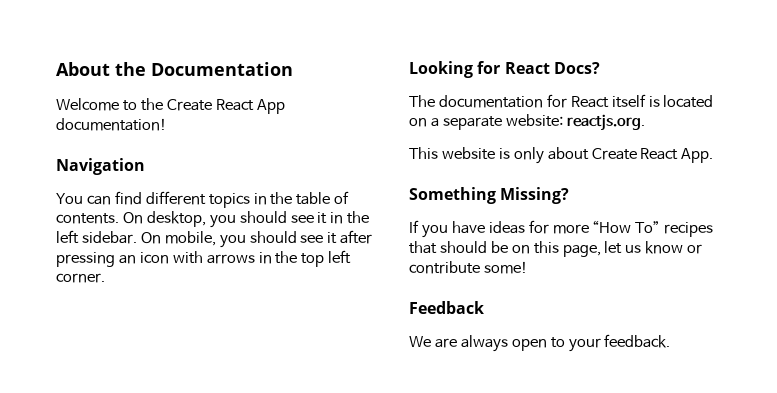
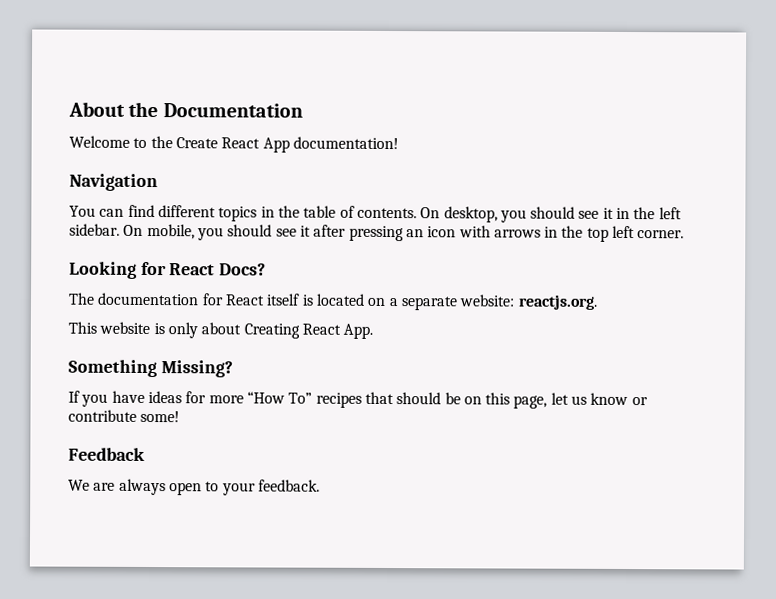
- This website is only about Create React App.
+ This website is only about Creating React App.

